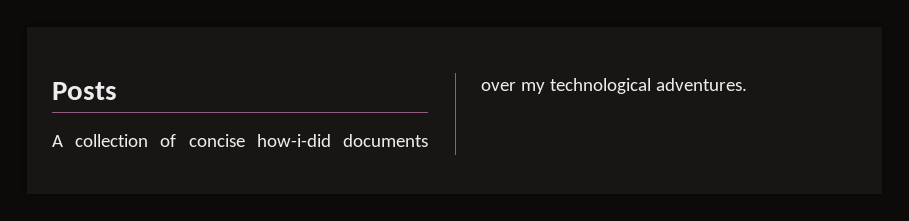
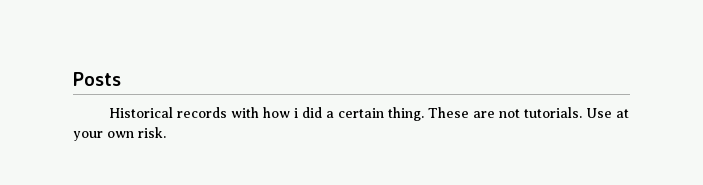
- A collection of concise how-i-did documents over my technological adventures.
+ Historical records with how i did a certain thing. These are not tutorials. Use at your own risk.

